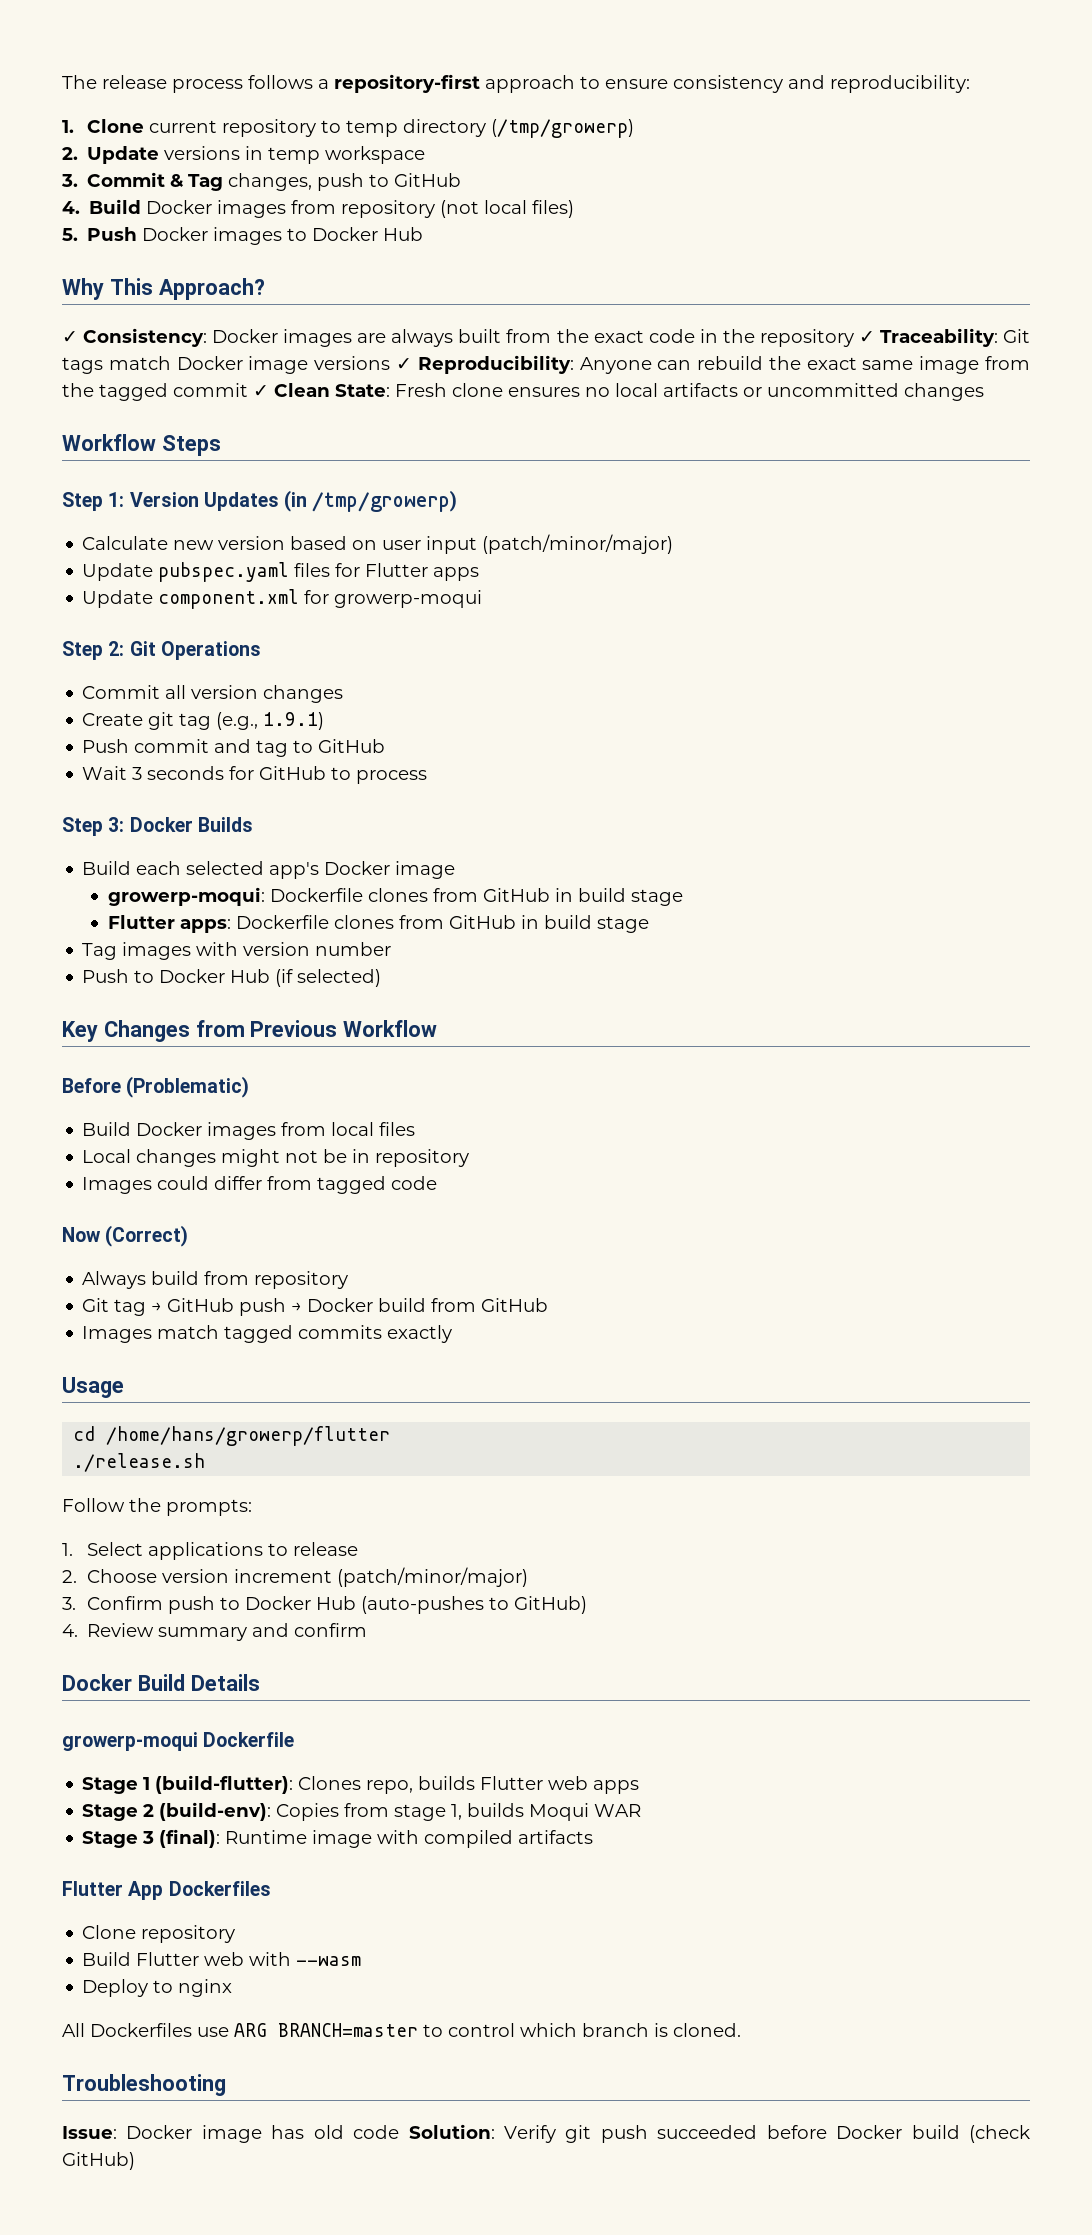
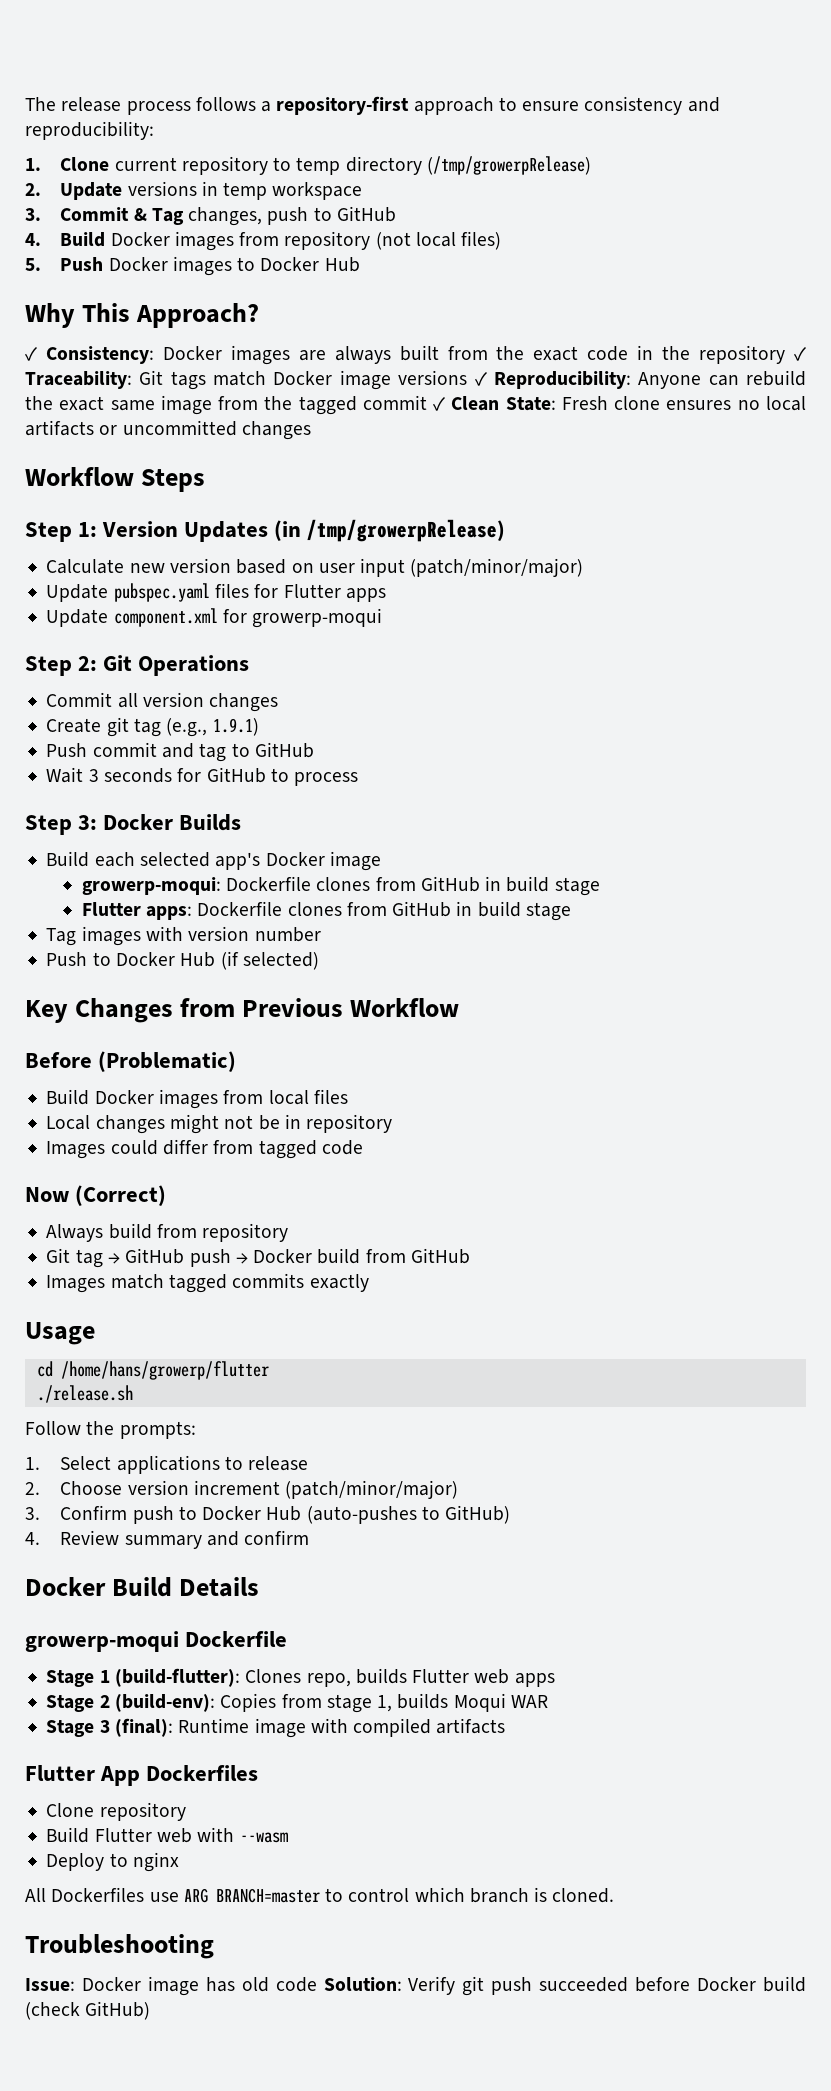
- 1. Clone current repository to temp directory (/tmp/growerp)
+ 1. Clone current repository to temp directory (/tmp/growerpRelease)
- Step 1: Version Updates (in /tmp/growerp)
+ Step 1: Version Updates (in /tmp/growerpRelease)

